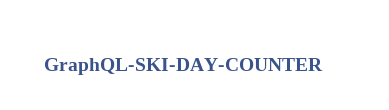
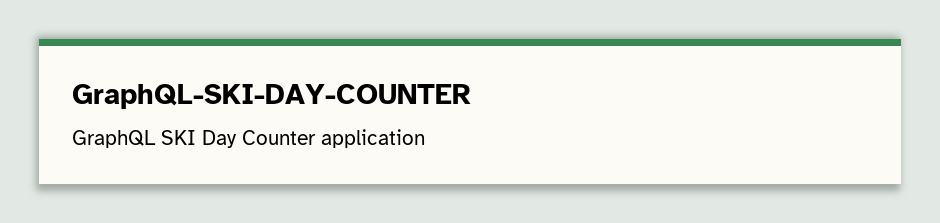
+ GraphQL SKI Day Counter application

